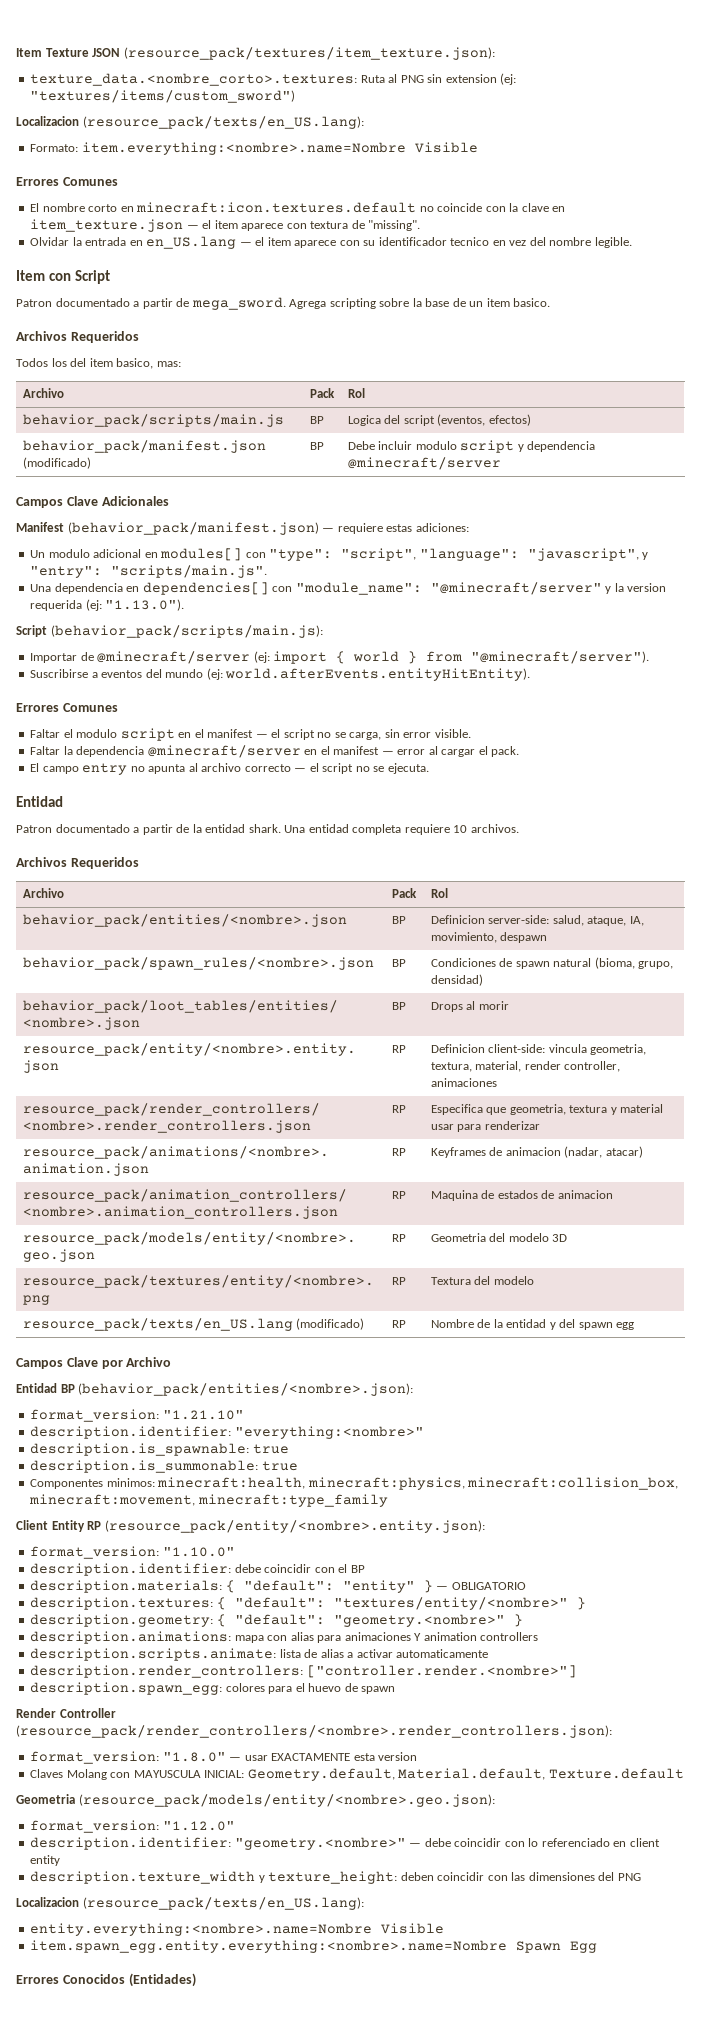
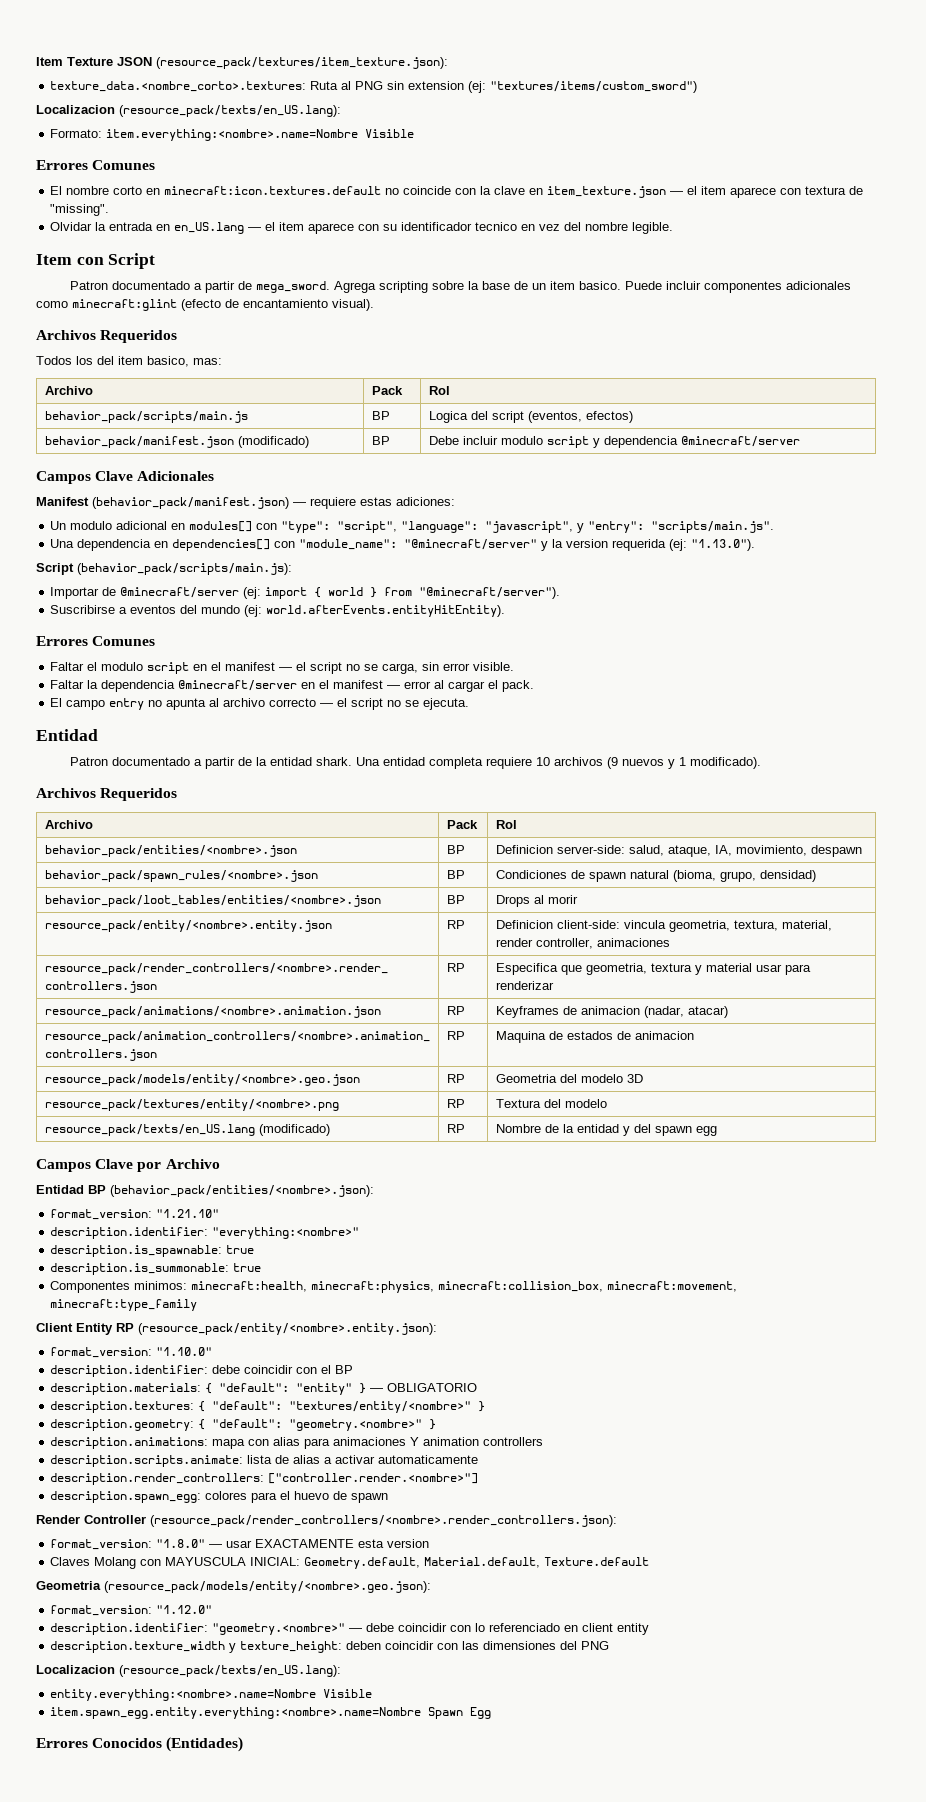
+ Puede incluir componentes adicionales como minecraft:glint (efecto de encantamiento visual).
- Una entidad completa requiere 10 archivos.
+ Una entidad completa requiere 10 archivos (9 nuevos y 1 modificado).

